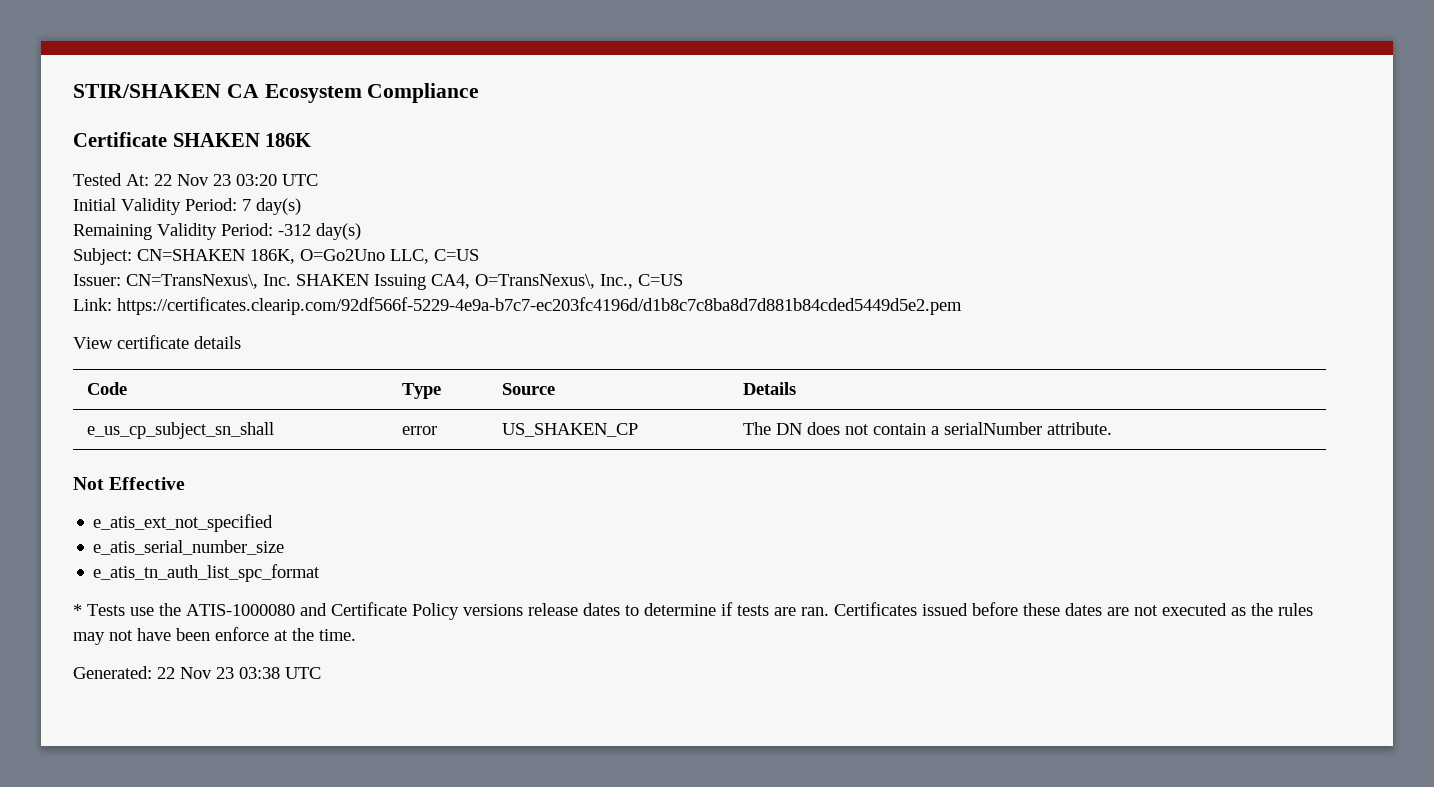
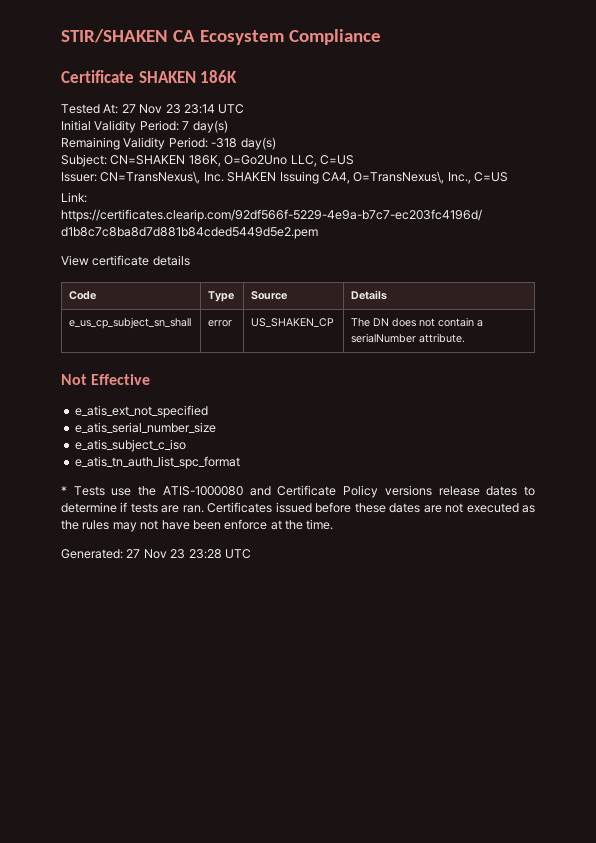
- Tested At: 22 Nov 23 03:20 UTC
+ Tested At: 27 Nov 23 23:14 UTC
- Remaining Validity Period: -312 day(s)
+ Remaining Validity Period: -318 day(s)
+ e_atis_subject_c_iso
- Generated: 22 Nov 23 03:38 UTC
+ Generated: 27 Nov 23 23:28 UTC

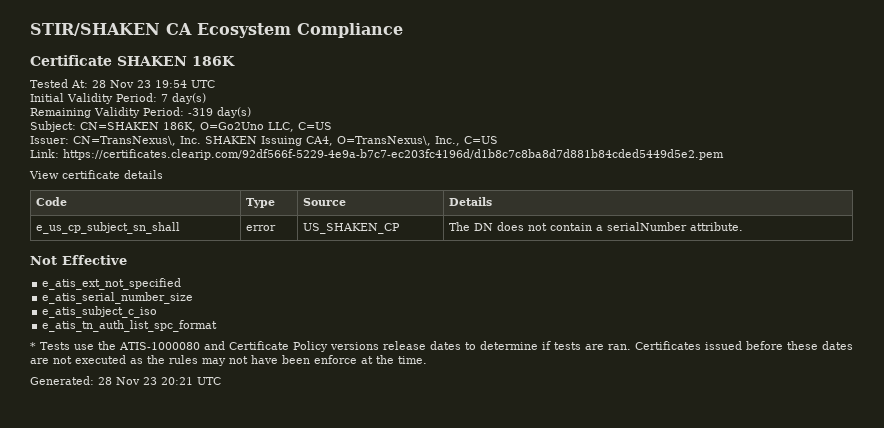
- Tested At: 27 Nov 23 23:14 UTC
+ Tested At: 28 Nov 23 19:54 UTC
- Remaining Validity Period: -318 day(s)
+ Remaining Validity Period: -319 day(s)
- Generated: 27 Nov 23 23:28 UTC
+ Generated: 28 Nov 23 20:21 UTC

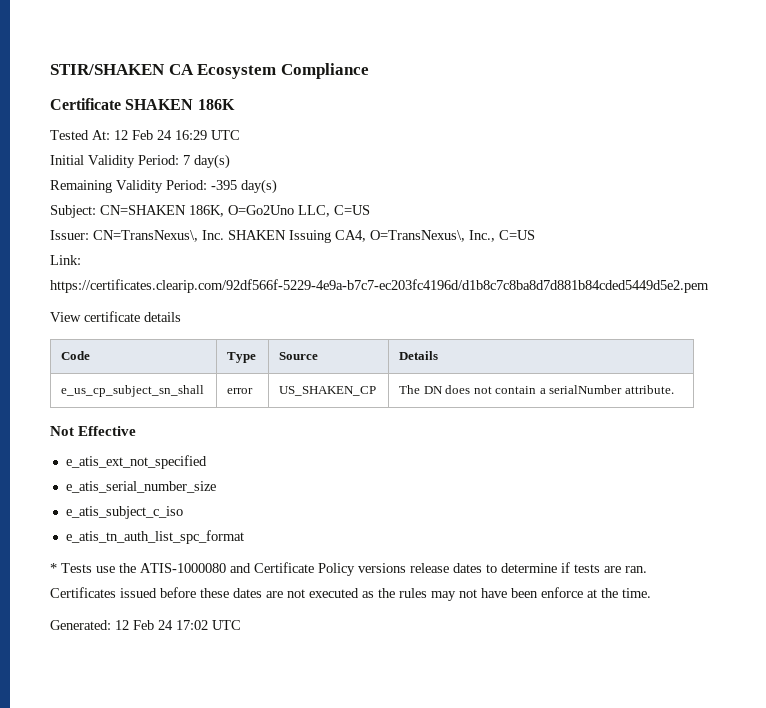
- Tested At: 28 Nov 23 19:54 UTC
+ Tested At: 12 Feb 24 16:29 UTC
- Remaining Validity Period: -319 day(s)
+ Remaining Validity Period: -395 day(s)
- Generated: 28 Nov 23 20:21 UTC
+ Generated: 12 Feb 24 17:02 UTC

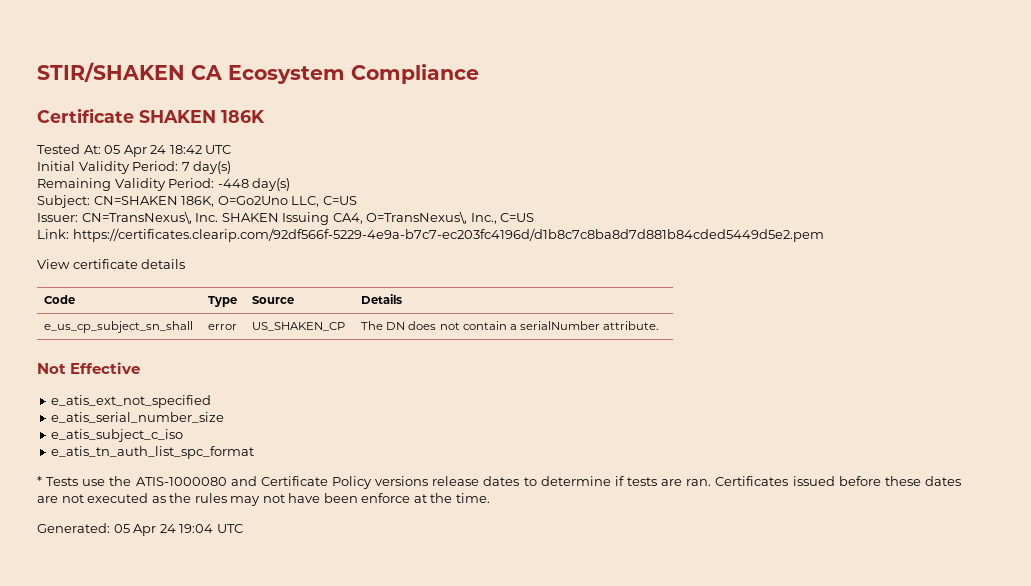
- Tested At: 12 Feb 24 16:29 UTC
+ Tested At: 05 Apr 24 18:42 UTC
- Remaining Validity Period: -395 day(s)
+ Remaining Validity Period: -448 day(s)
- Generated: 12 Feb 24 17:02 UTC
+ Generated: 05 Apr 24 19:04 UTC

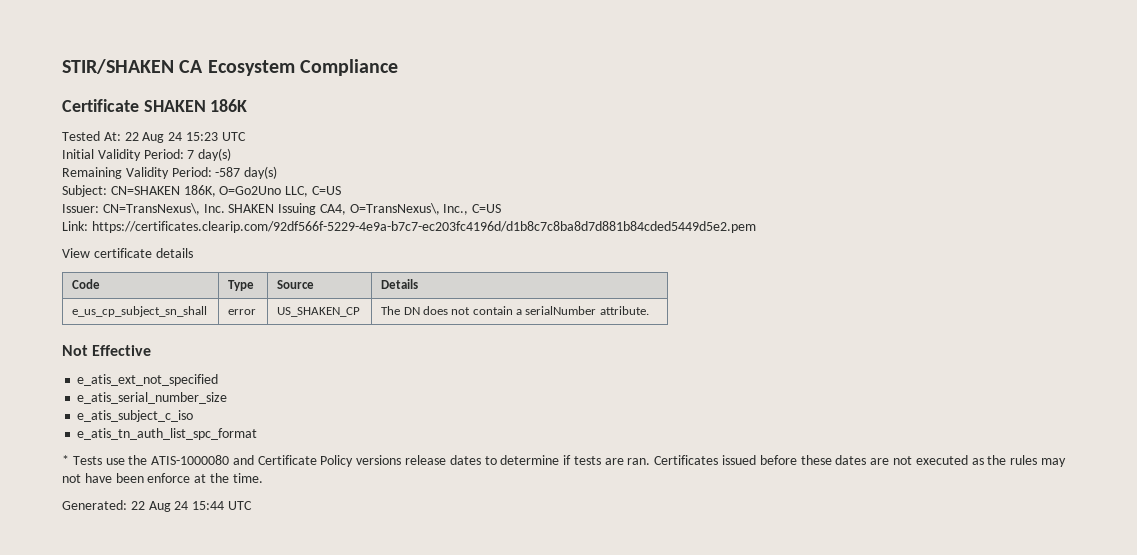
- Tested At: 05 Apr 24 18:42 UTC
+ Tested At: 22 Aug 24 15:23 UTC
- Remaining Validity Period: -448 day(s)
+ Remaining Validity Period: -587 day(s)
- Generated: 05 Apr 24 19:04 UTC
+ Generated: 22 Aug 24 15:44 UTC

